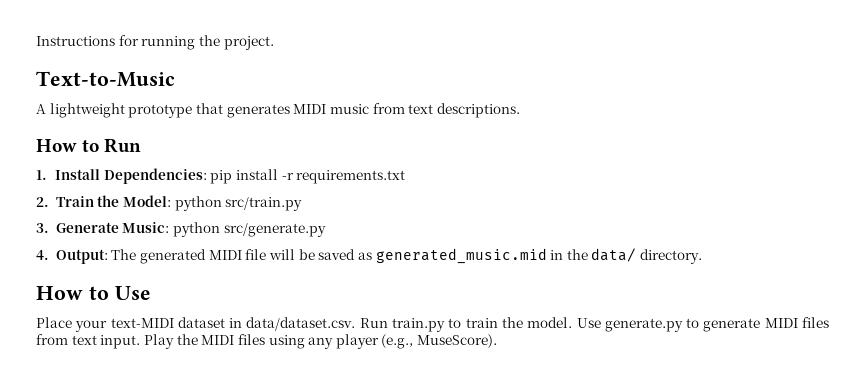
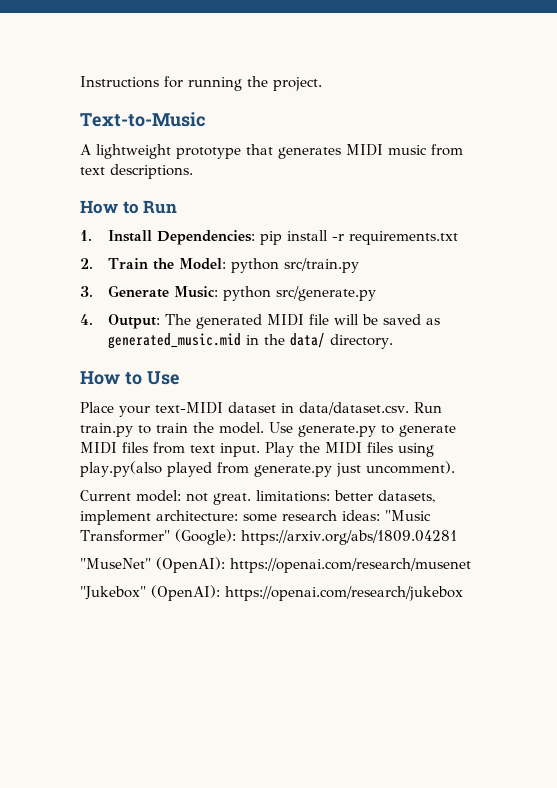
- Play the MIDI files using any player (e.g., MuseScore).
+ Play the MIDI files using play.py(also played from generate.py just uncomment).
+ Current model: not great. limitations: better datasets, implement architecture: some research ideas: "Music Transformer" (Google): https://arxiv.org/abs/1809.04281
+ "MuseNet" (OpenAI): https://openai.com/research/musenet
+ "Jukebox" (OpenAI): https://openai.com/research/jukebox

